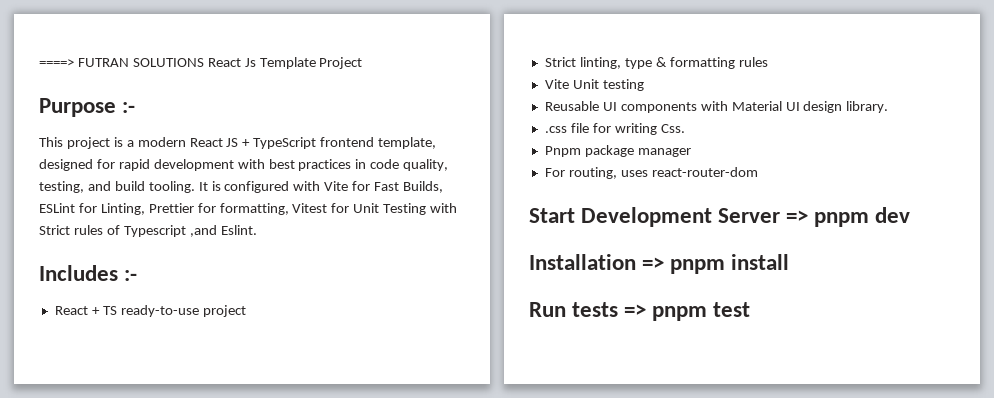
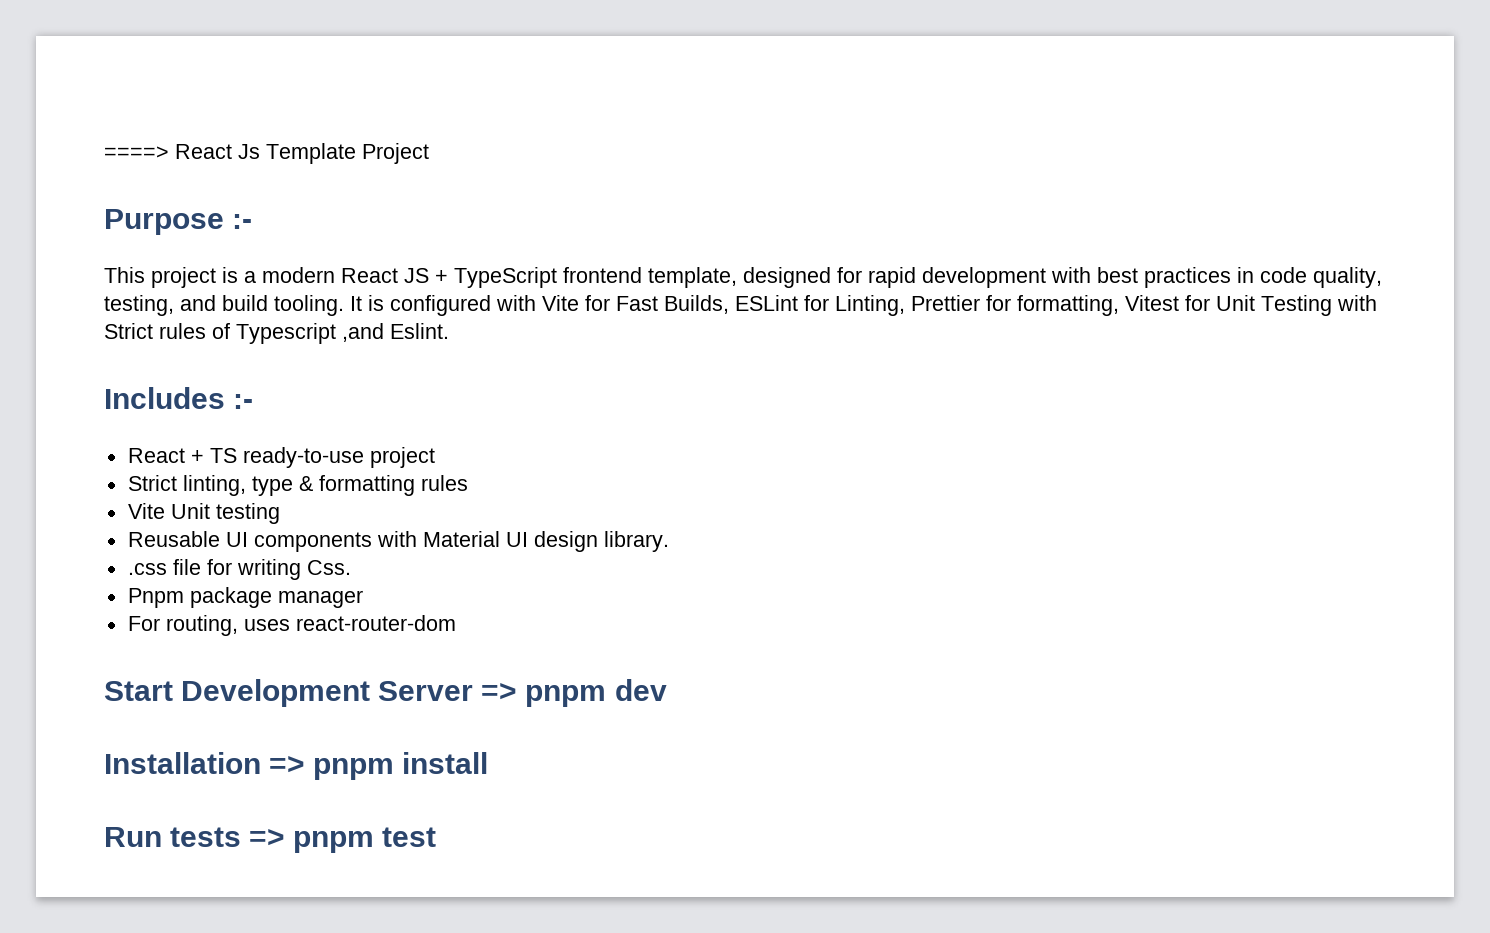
- ====> FUTRAN SOLUTIONS React Js Template Project
+ ====> React Js Template Project

